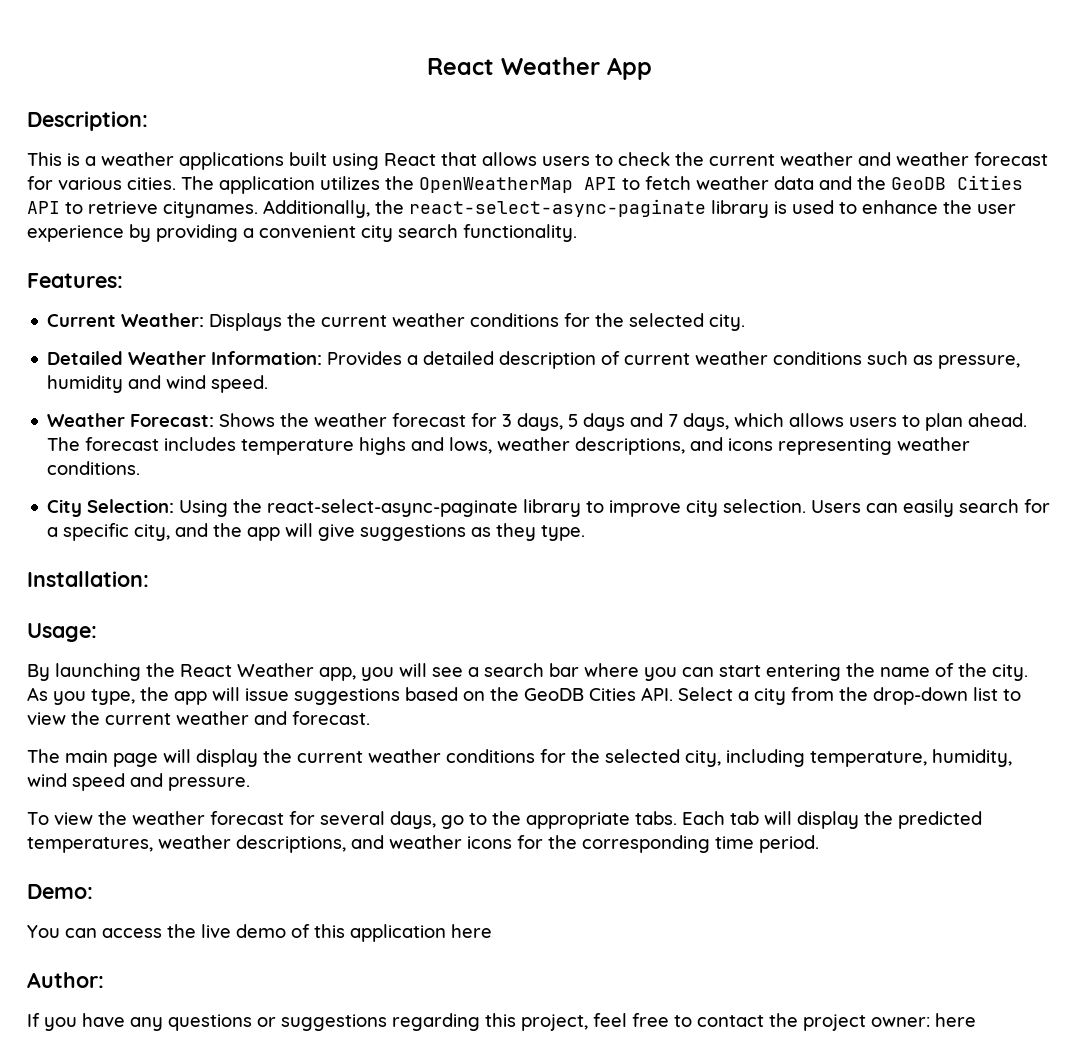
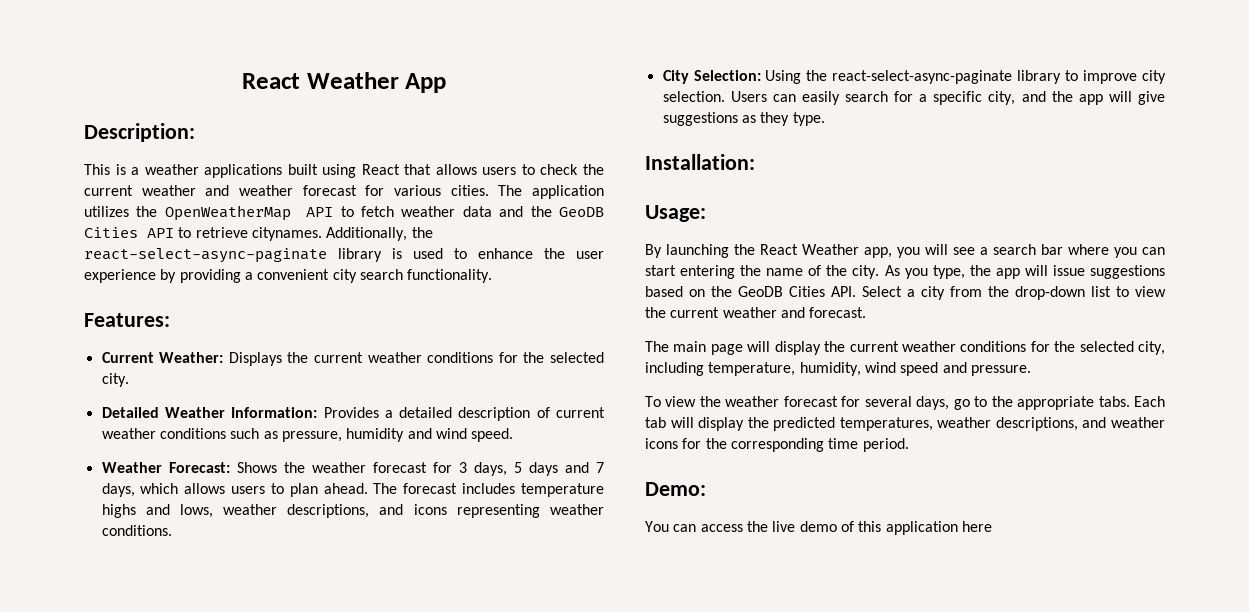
- Author:
- If you have any questions or suggestions regarding this project, feel free to contact the project owner: here

